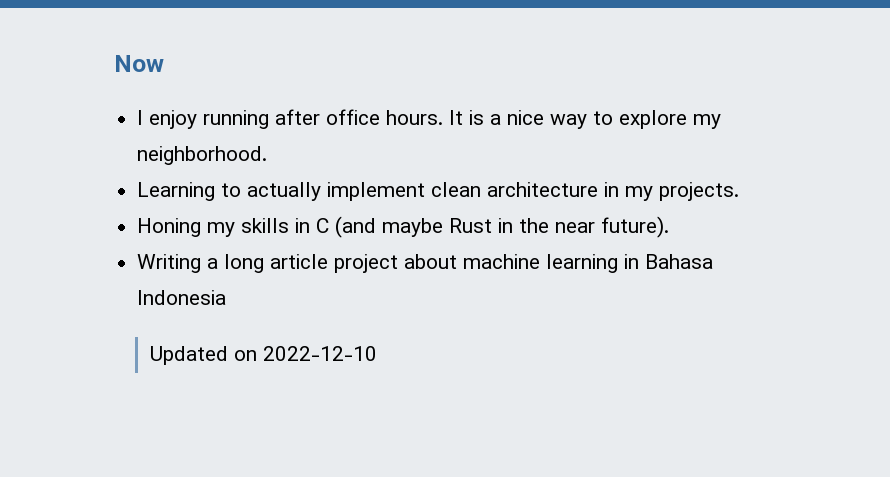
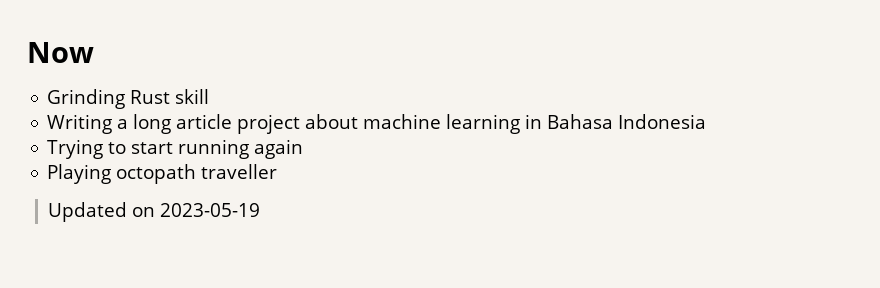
- I enjoy running after office hours. It is a nice way to explore my neighborhood.
- Learning to actually implement clean architecture in my projects.
- Honing my skills in C (and maybe Rust in the near future).
+ Grinding Rust skill
+ Trying to start running again
+ Playing octopath traveller
- Updated on 2022-12-10
+ Updated on 2023-05-19

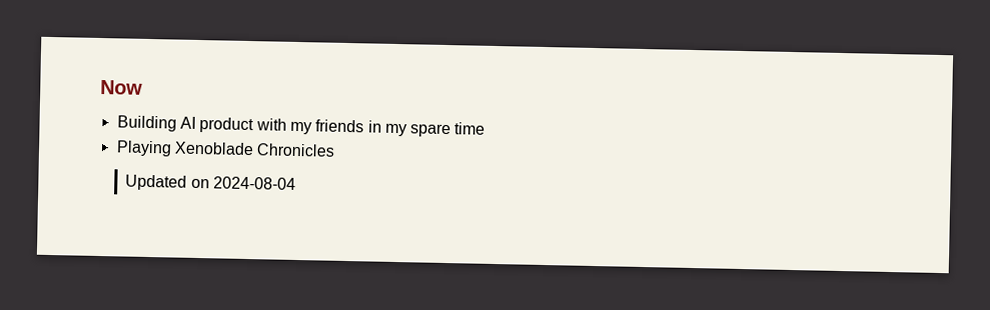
- Grinding Rust skill
- Writing a long article project about machine learning in Bahasa Indonesia
- Trying to start running again
+ Building AI product with my friends in my spare time
- Playing octopath traveller
+ Playing Xenoblade Chronicles
- Updated on 2023-05-19
+ Updated on 2024-08-04

